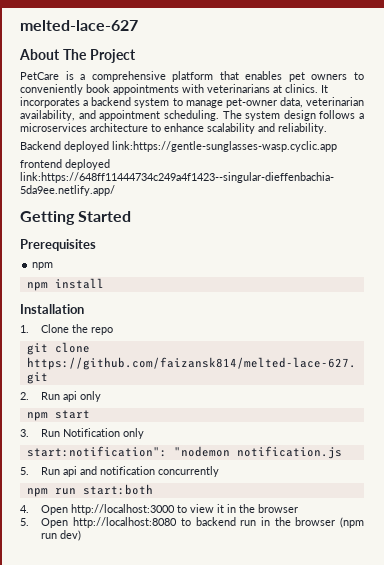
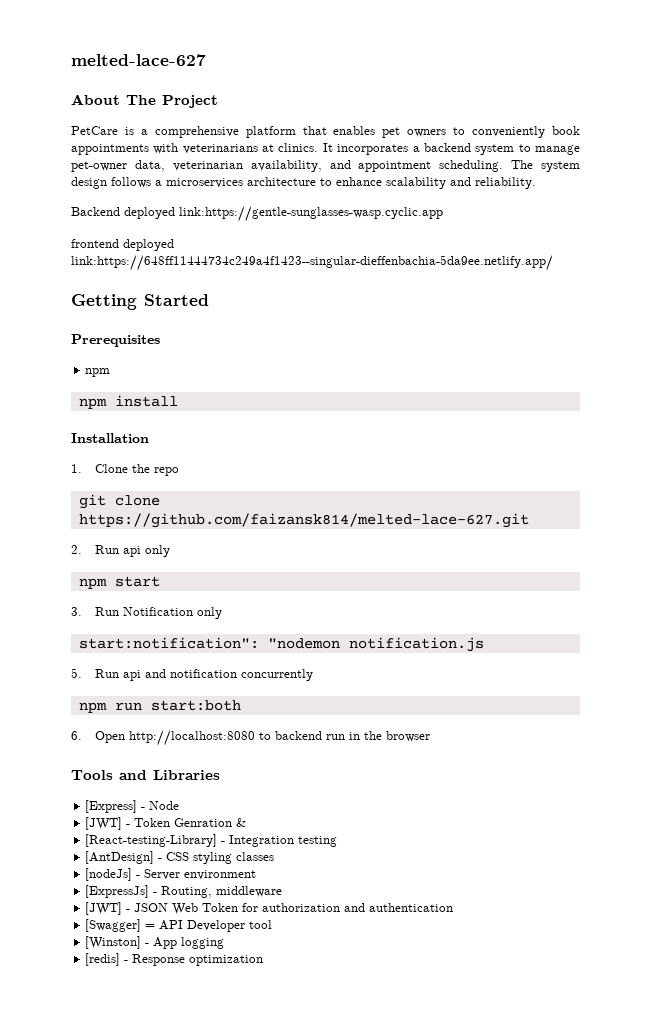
- 4. Open http://localhost:3000 to view it in the browser
- 5. Open http://localhost:8080 to backend run in the browser (npm run dev)
+ 6. Open http://localhost:8080 to backend run in the browser
+ Tools and Libraries
+ [Express] - Node
+ [JWT] - Token Genration &
+ [React-testing-Library] - Integration testing
+ [AntDesign] - CSS styling classes
+ [nodeJs] - Server environment
+ [ExpressJs] - Routing, middleware
+ [JWT] - JSON Web Token for authorization and authentication
+ [Swagger] = API Developer tool
+ [Winston] - App logging
+ [redis] - Response optimization

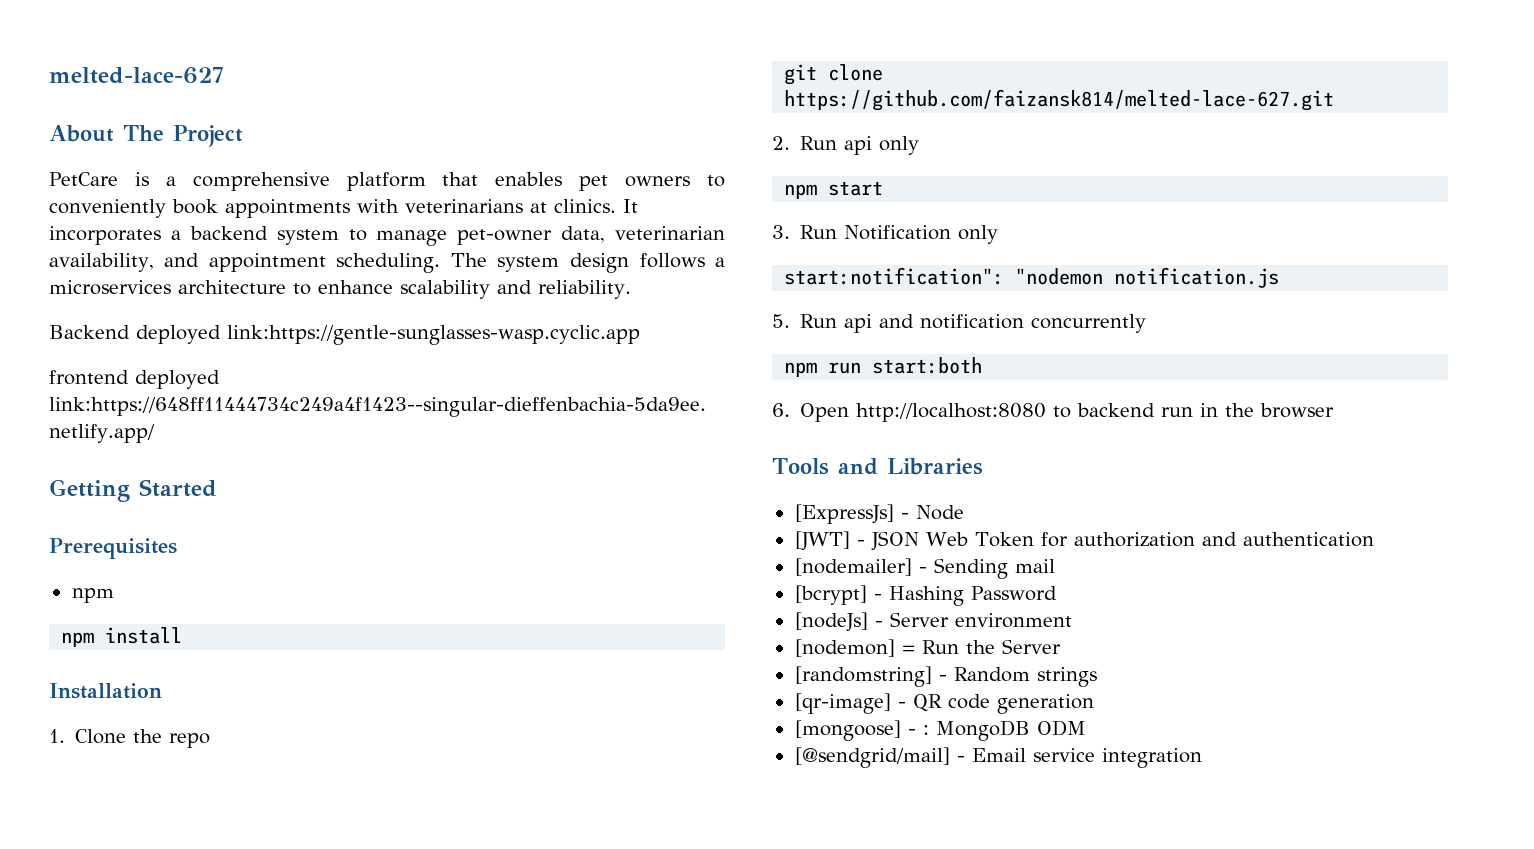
- [Express] - Node
+ [ExpressJs] - Node
- [JWT] - Token Genration &
- [React-testing-Library] - Integration testing
- [AntDesign] - CSS styling classes
- [nodeJs] - Server environment
- [ExpressJs] - Routing, middleware
- [Swagger] = API Developer tool
- [Winston] - App logging
- [redis] - Response optimization
+ [nodemailer] - Sending mail
+ [bcrypt] - Hashing Password
+ [nodeJs] - Server environment
+ [nodemon] = Run the Server
+ [randomstring] - Random strings
+ [qr-image] - QR code generation
+ [mongoose] - : MongoDB ODM
+ [@sendgrid/mail] - Email service integration

